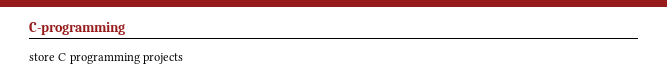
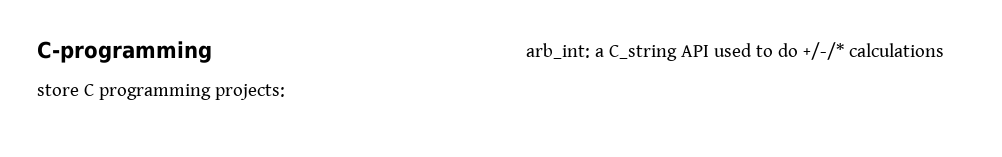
- store C programming projects
+ store C programming projects:
+ arb_int: a C_string API used to do +/-/* calculations

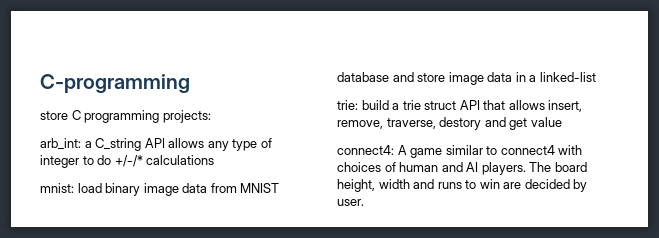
- arb_int: a C_string API used to do +/-/* calculations
+ arb_int: a C_string API allows any type of integer to do +/-/* calculations
+ mnist: load binary image data from MNIST database and store image data in a linked-list
+ trie: build a trie struct API that allows insert, remove, traverse, destory and get value
+ connect4: A game similar to connect4 with choices of human and AI players. The board height, width and runs to win are decided by user.

